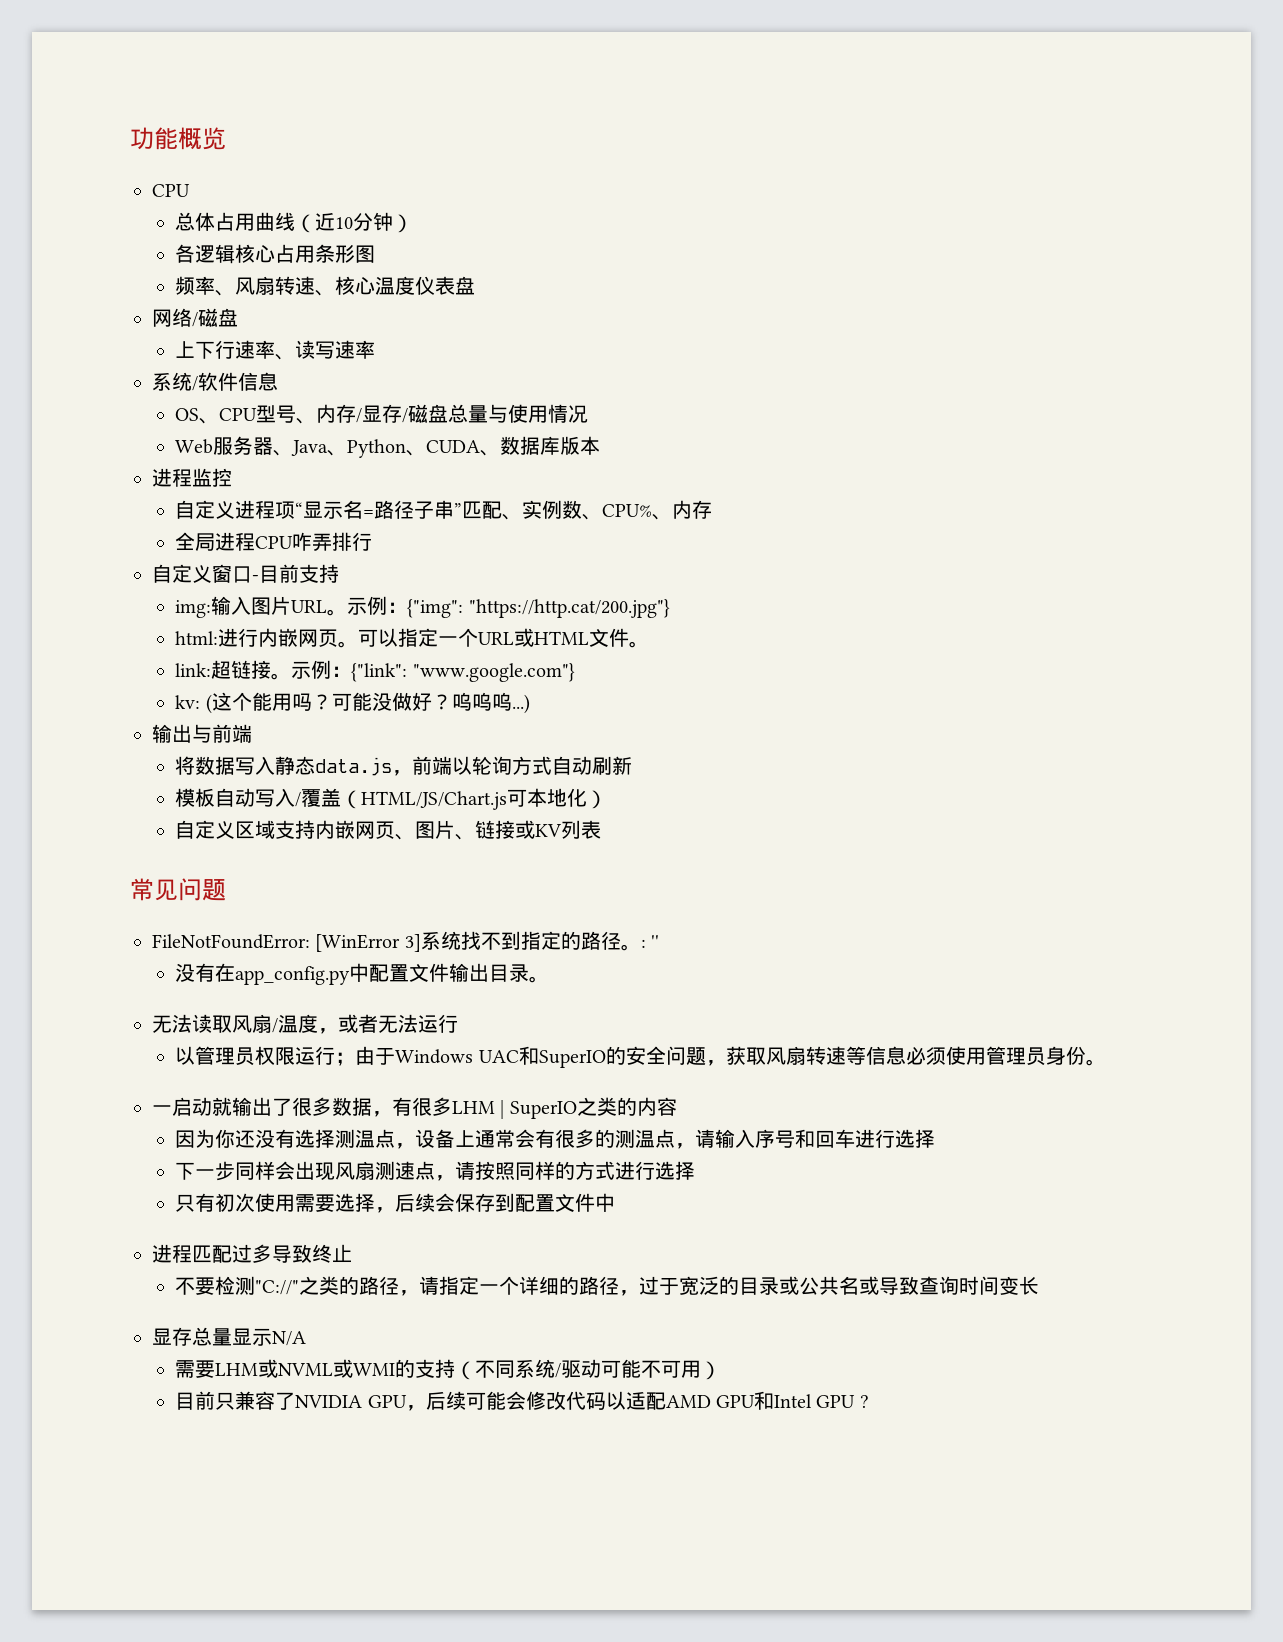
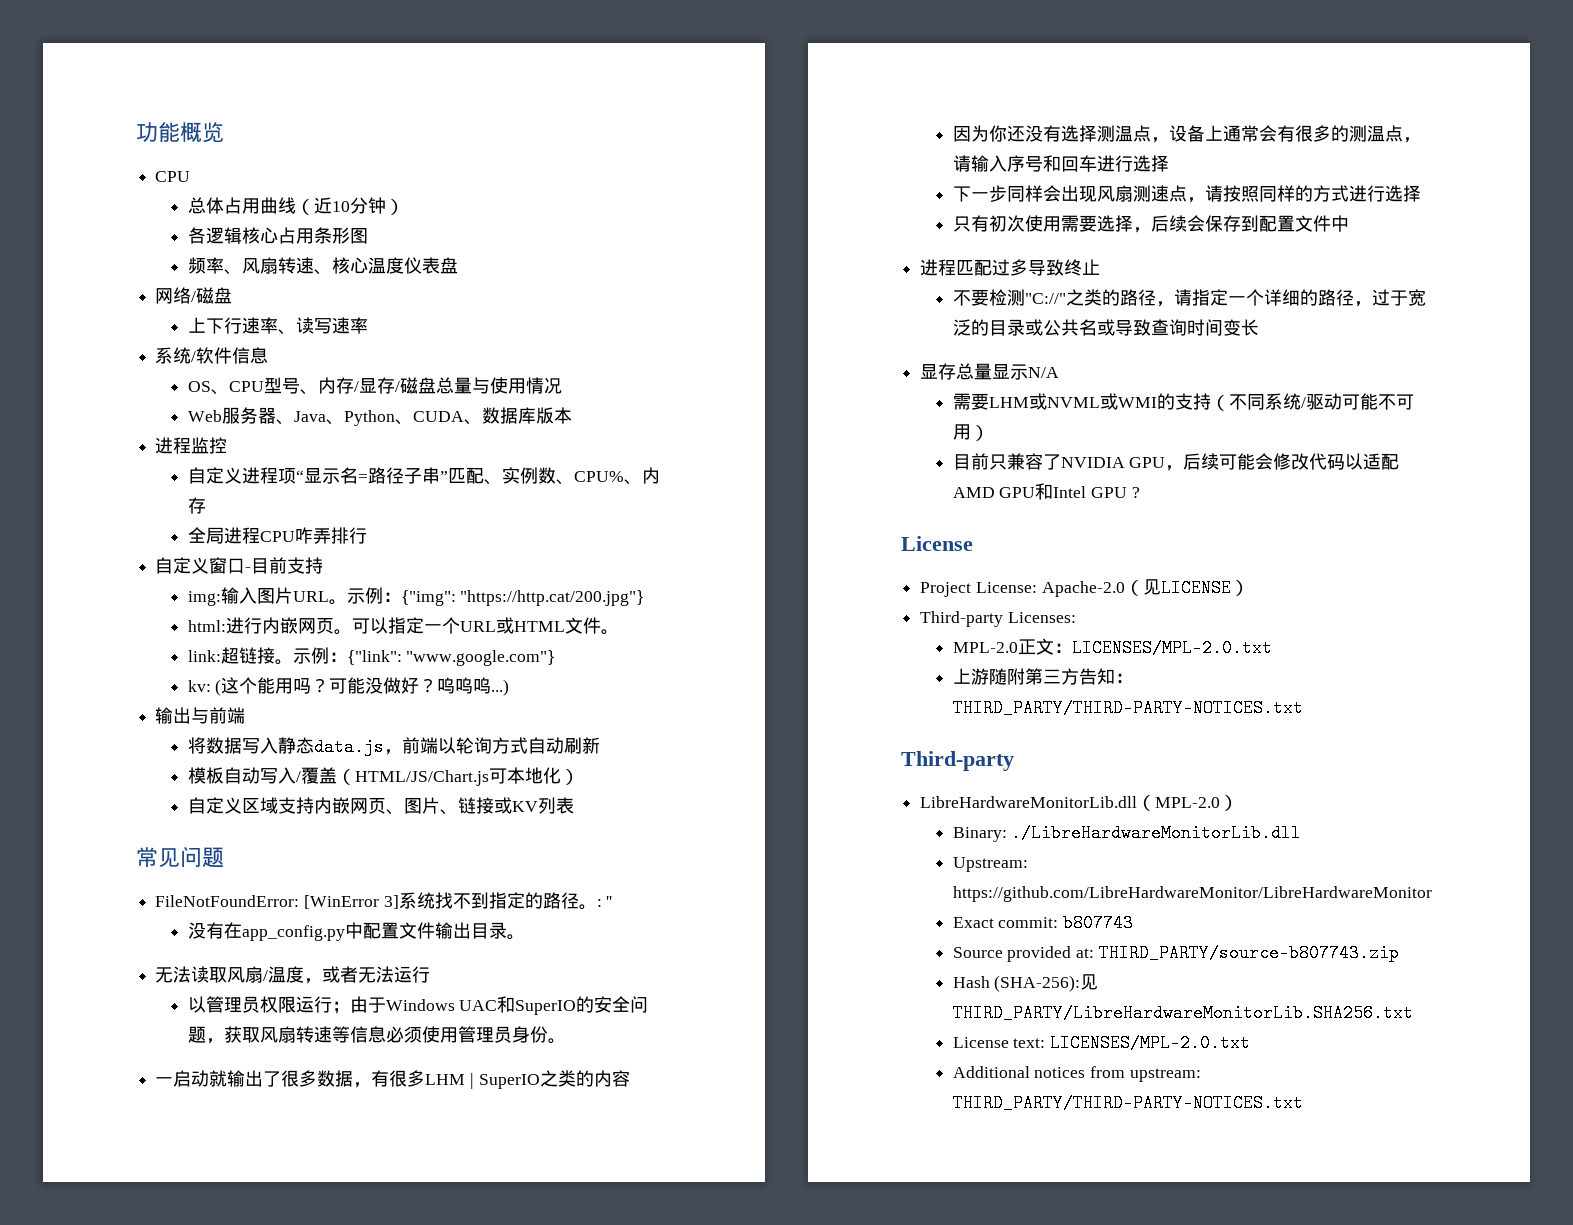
  目前只兼容了NVIDIA GPU，后续可能会修改代码以适配AMD GPU和Intel GPU ?
+ License
+ Project License: Apache-2.0（见LICENSE）
+ Third-party Licenses:
+ MPL-2.0正文：LICENSES/MPL-2.0.txt
+ 上游随附第三方告知：THIRD_PARTY/THIRD-PARTY-NOTICES.txt
+ Third-party
+ LibreHardwareMonitorLib.dll（MPL-2.0）
+ Binary: ./LibreHardwareMonitorLib.dll
+ Upstream: https://github.com/LibreHardwareMonitor/LibreHardwareMonitor
+ Exact commit: b807743
+ Source provided at: THIRD_PARTY/source-b807743.zip
+ Hash (SHA-256):见THIRD_PARTY/LibreHardwareMonitorLib.SHA256.txt
+ License text: LICENSES/MPL-2.0.txt
+ Additional notices from upstream: THIRD_PARTY/THIRD-PARTY-NOTICES.txt

